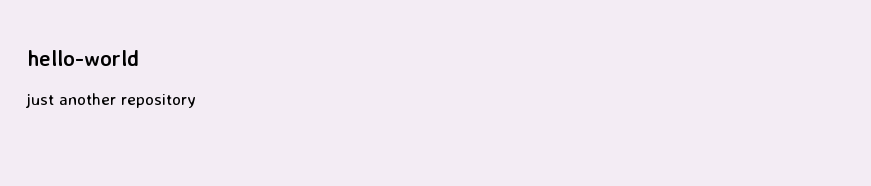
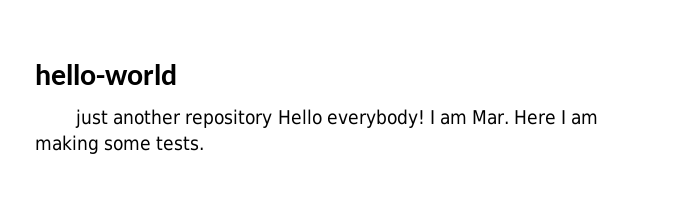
- just another repository
+ just another repository Hello everybody! I am Mar. Here I am making some tests.

